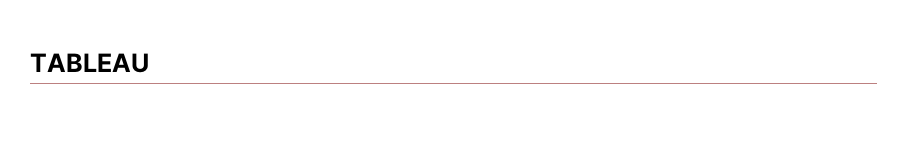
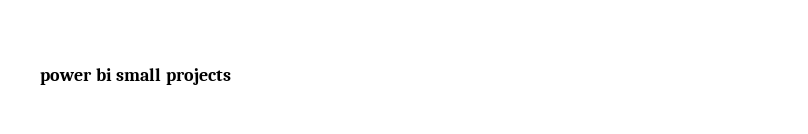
- TABLEAU
+ power bi small projects

